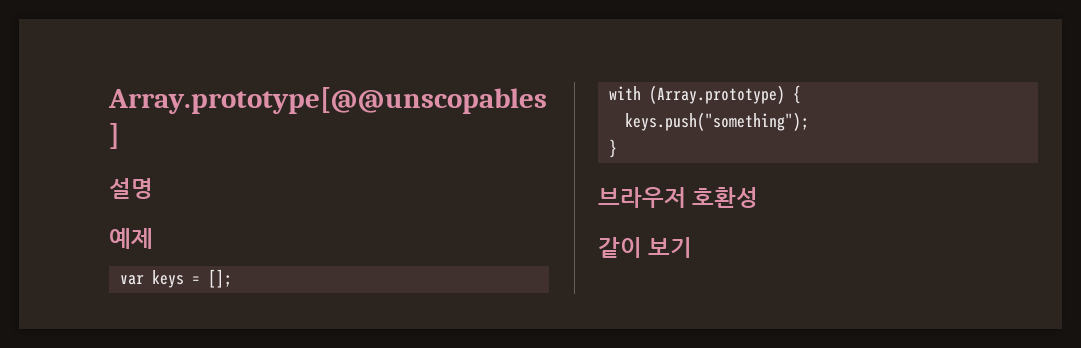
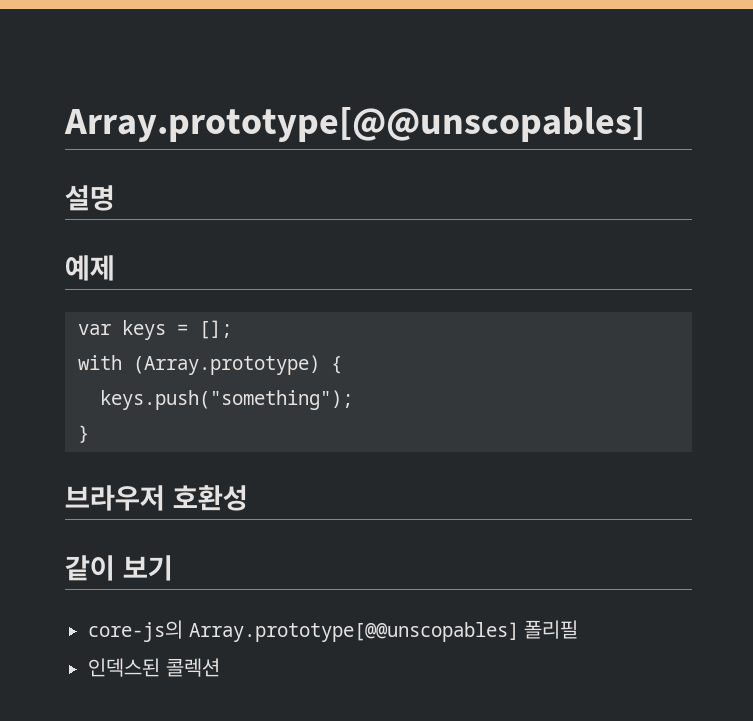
+ core-js의 Array.prototype[@@unscopables] 폴리필
+ 인덱스된 콜렉션

